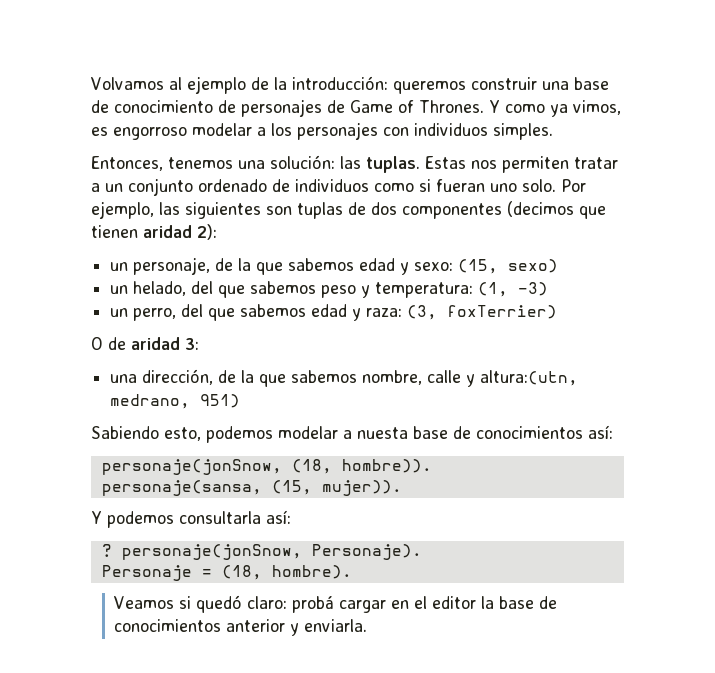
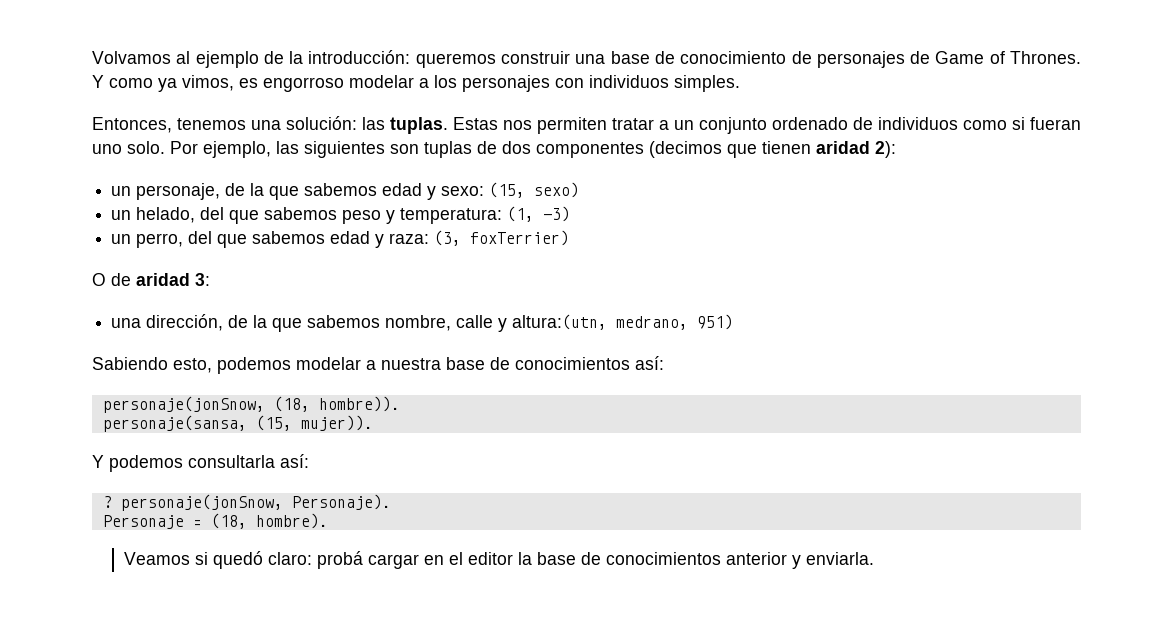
- Sabiendo esto, podemos modelar a nuesta base de conocimientos así:
+ Sabiendo esto, podemos modelar a nuestra base de conocimientos así:

